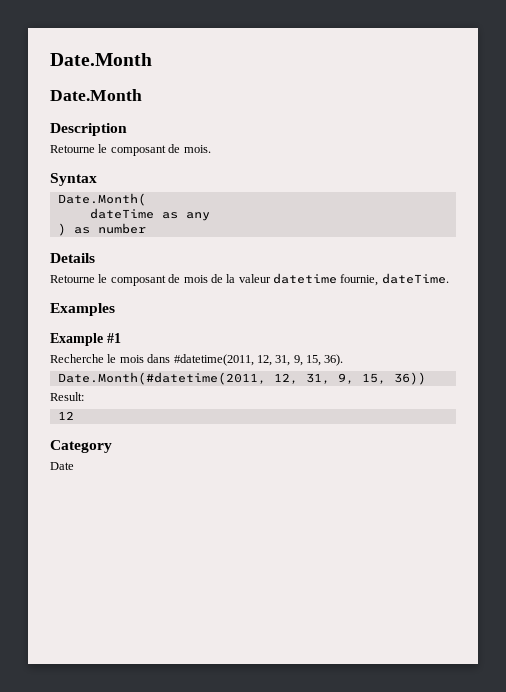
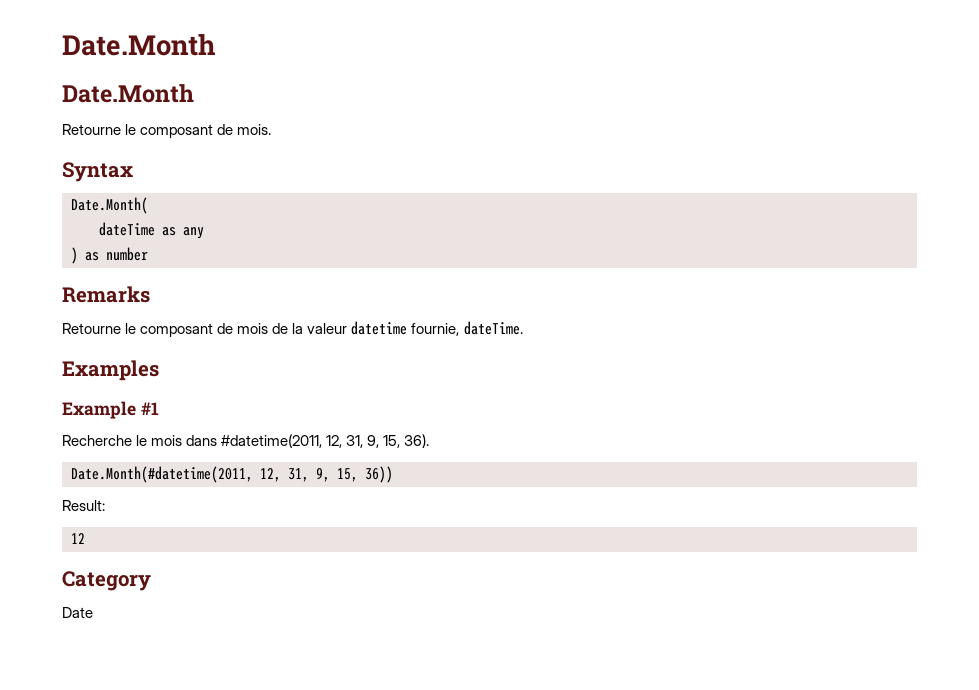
- Description
- Details
+ Remarks

